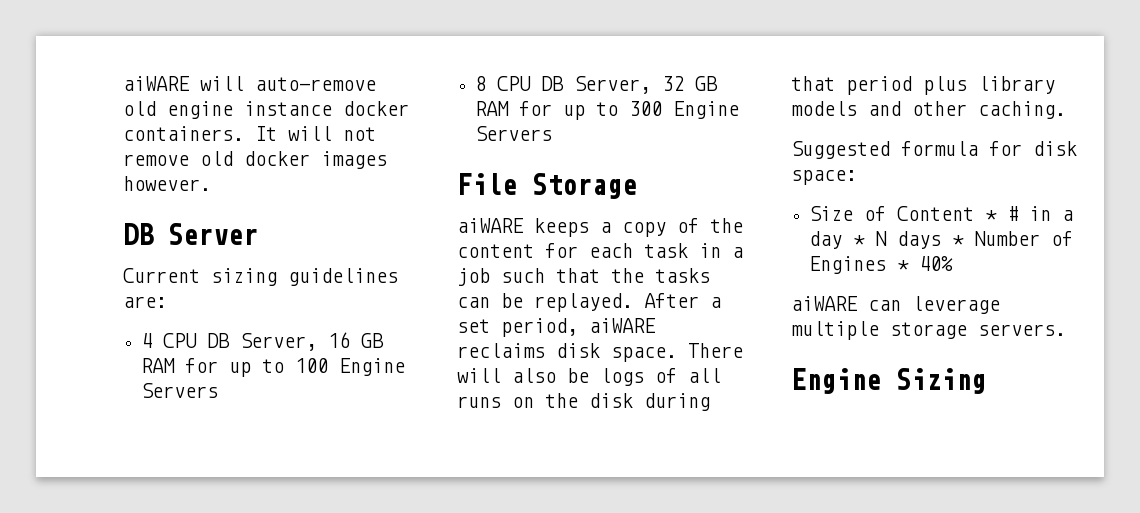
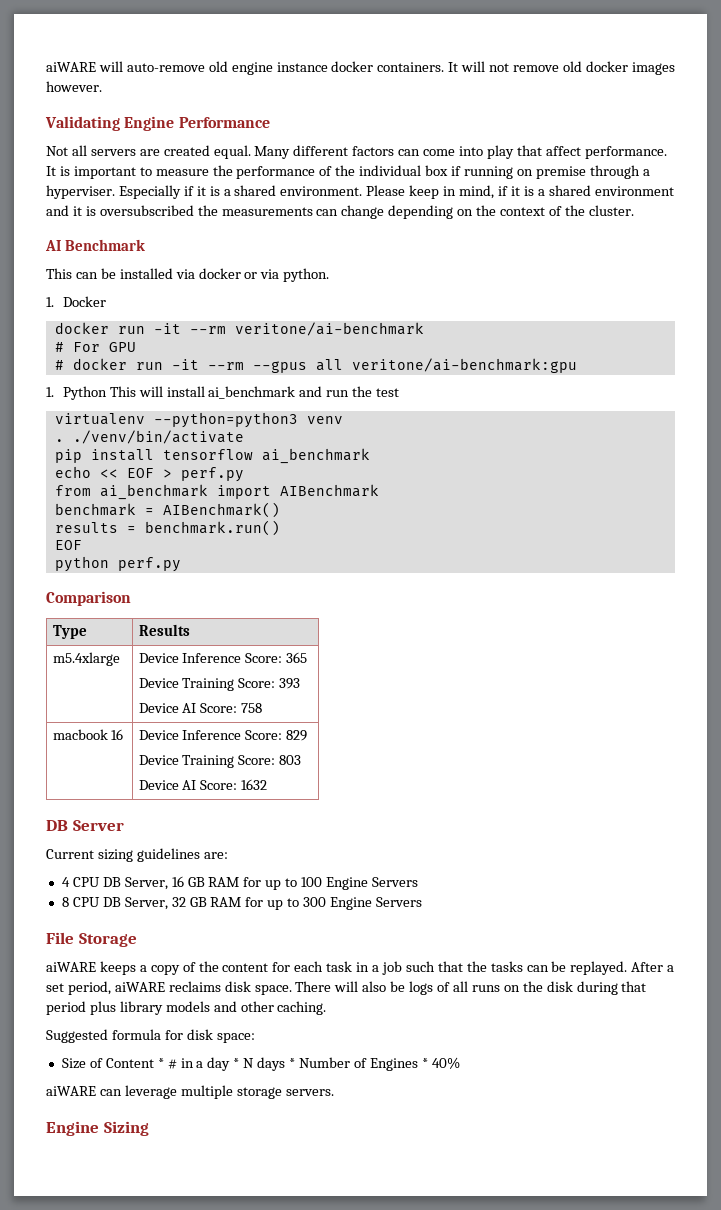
+ Validating Engine Performance
+ Not all servers are created equal. Many different factors can come into play that affect performance. It is important to measure the performance of the individual box if running on premise through a hyperviser. Especially if it is a shared environment. Please keep in mind, if it is a shared environment and it is oversubscribed the measurements can change depending on the context of the cluster.
+ AI Benchmark
+ This can be installed via docker or via python.
+ 1. Docker
+ docker run -it --rm veritone/ai-benchmark
+ # For GPU
+ # docker run -it --rm --gpus all veritone/ai-benchmark:gpu
+ 1. Python This will install ai_benchmark and run the test
+ virtualenv --python=python3 venv
+ . ./venv/bin/activate
+ pip install tensorflow ai_benchmark
+ echo << EOF > perf.py
+ from ai_benchmark import AIBenchmark
+ benchmark = AIBenchmark()
+ results = benchmark.run()
+ EOF
+ python perf.py
+ Comparison
+ Type | Results
+ m5.4xlarge | Device Inference Score: 365
+ Device Training Score: 393
+ Device AI Score: 758
+ macbook 16 | Device Inference Score: 829
+ Device Training Score: 803
+ Device AI Score: 1632

